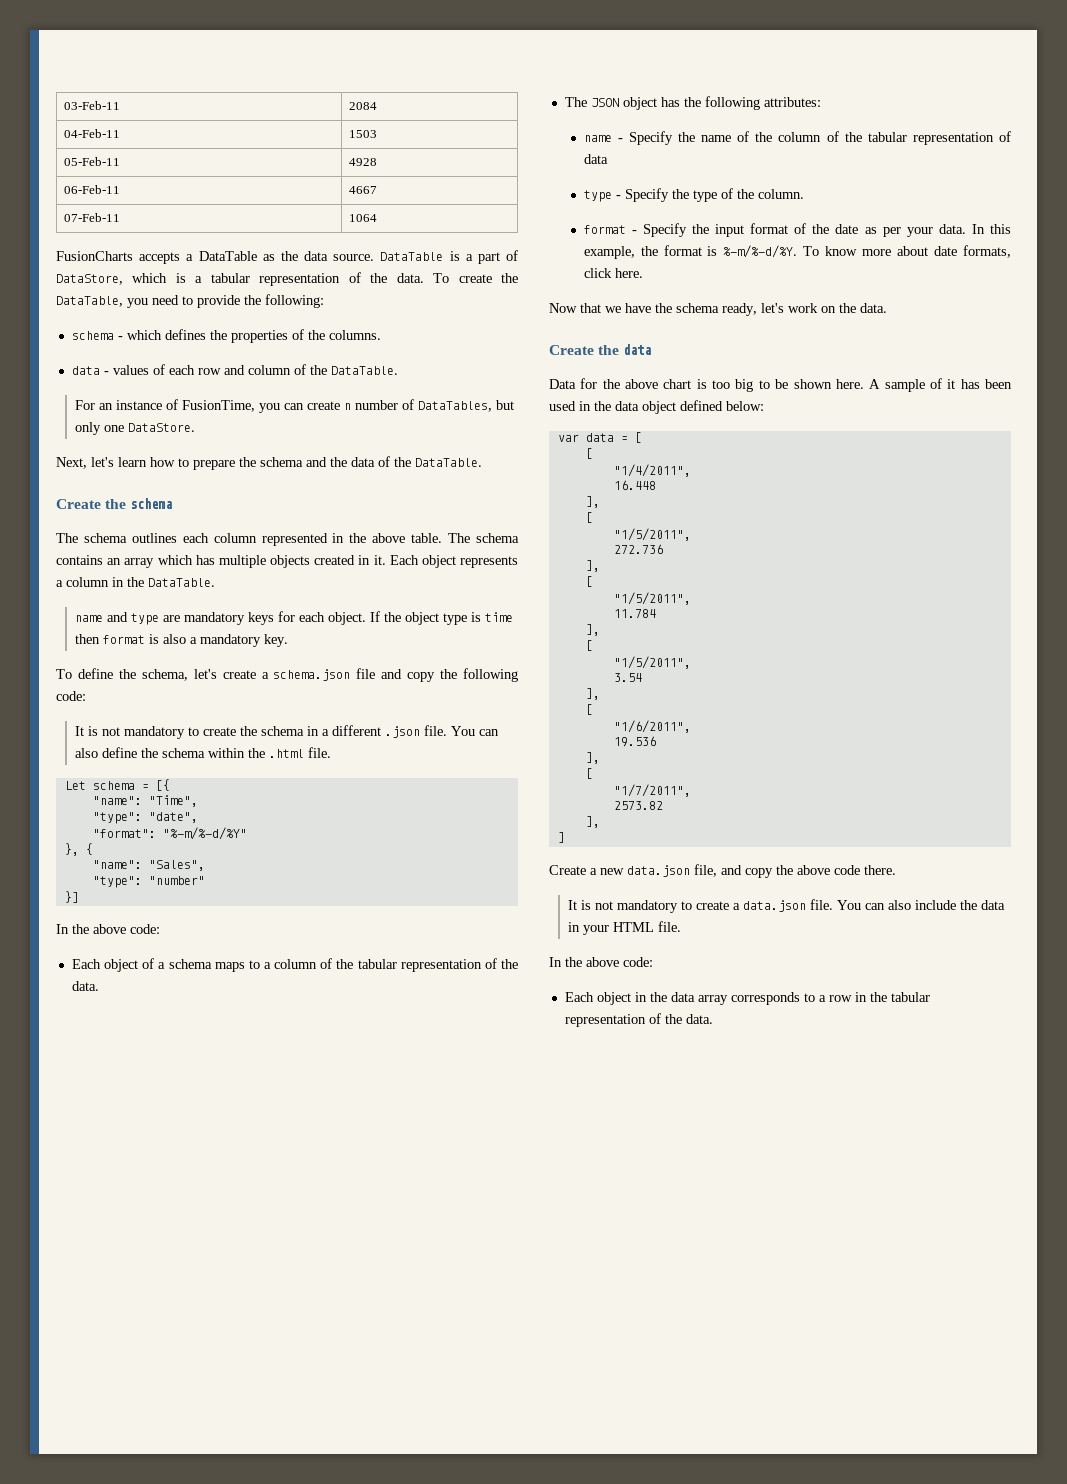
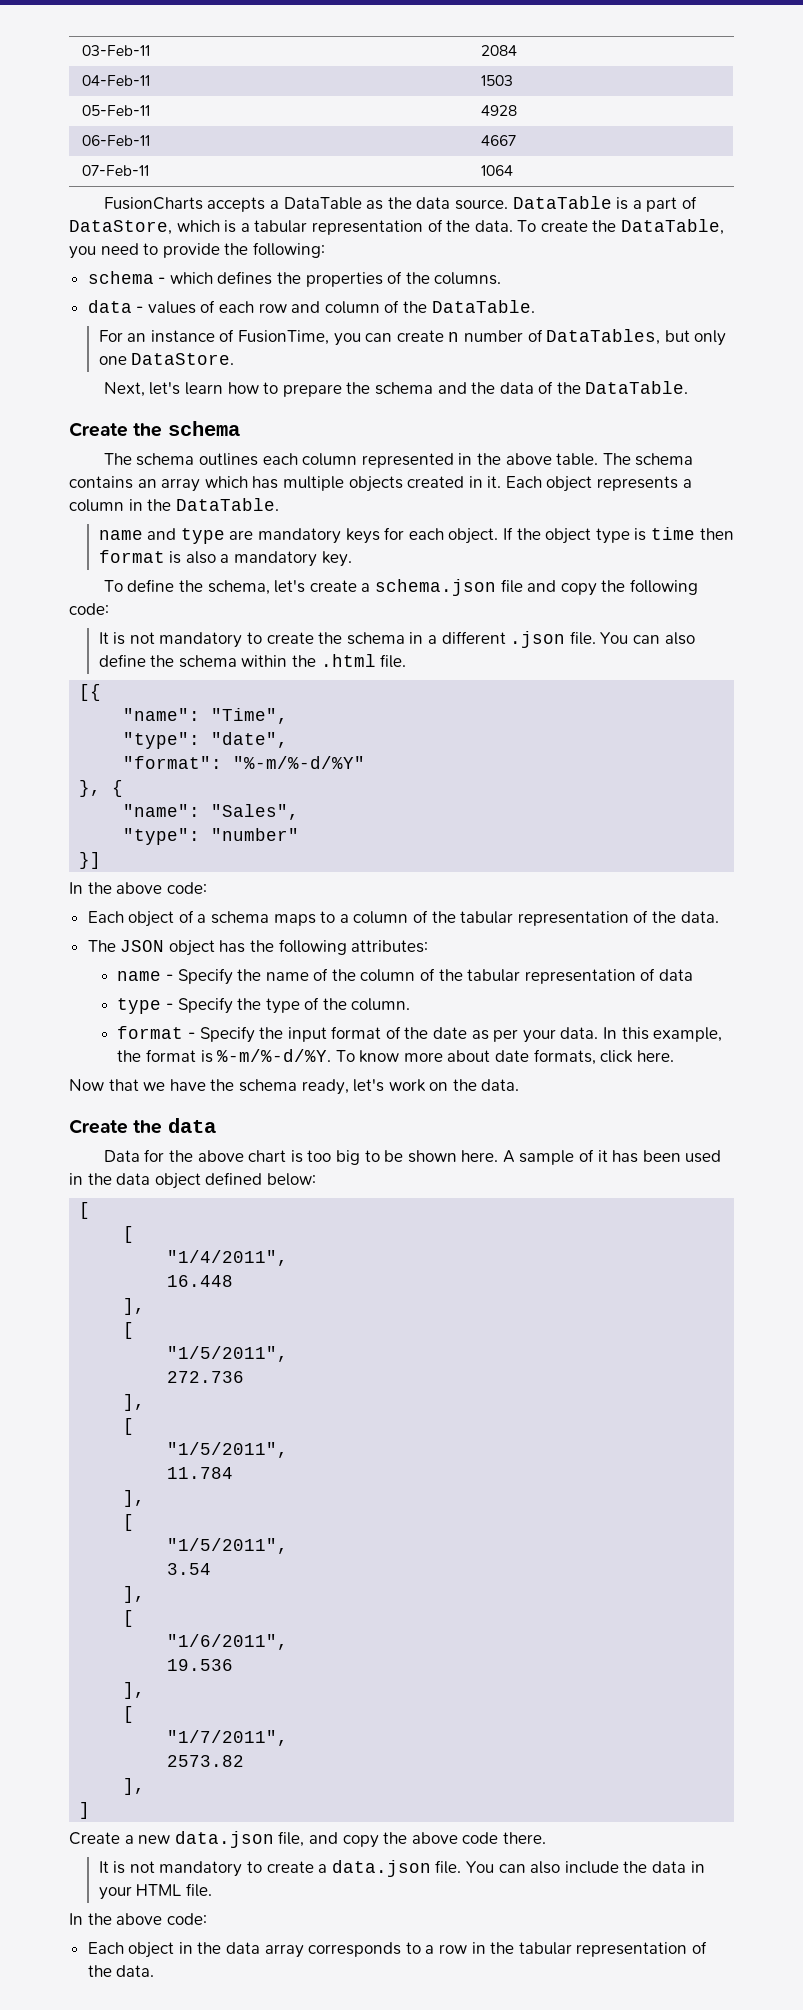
- Let schema = [{
+ [{
  A sample of it has been used in the data object defined below:
- var data = [
+ [

